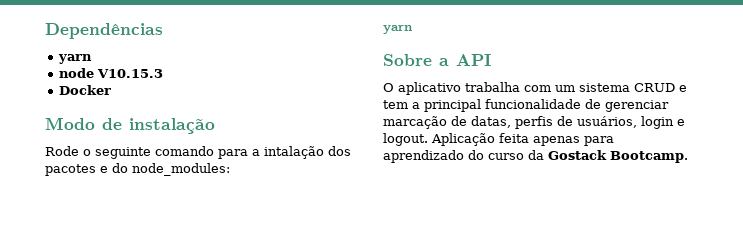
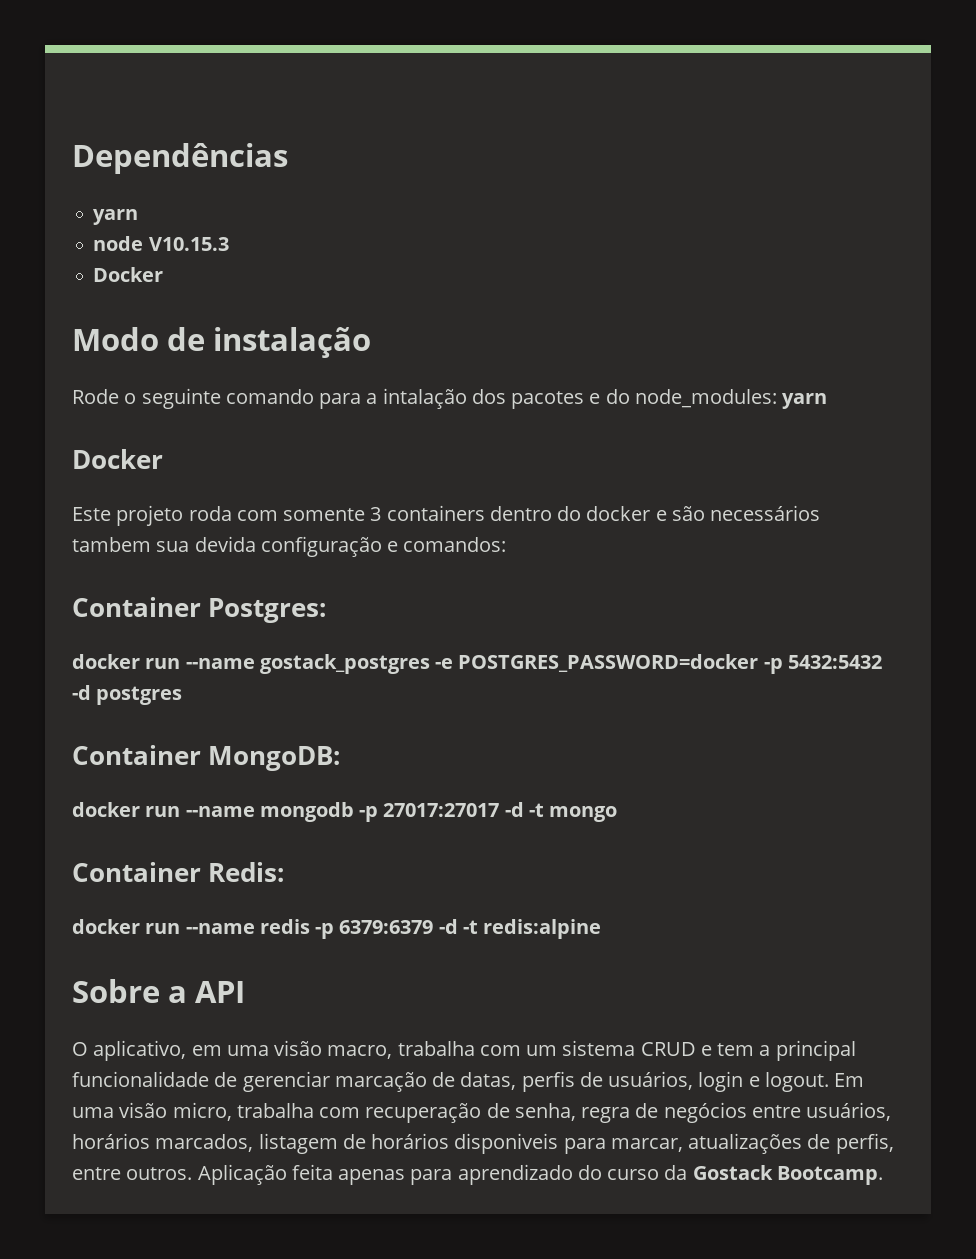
- Rode o seguinte comando para a intalação dos pacotes e do node_modules:
- yarn
+ Rode o seguinte comando para a intalação dos pacotes e do node_modules: yarn
+ Docker
+ Este projeto roda com somente 3 containers dentro do docker e são necessários tambem sua devida configuração e comandos:
+ Container Postgres:
+ docker run --name gostack_postgres -e POSTGRES_PASSWORD=docker -p 5432:5432 -d postgres
+ Container MongoDB:
+ docker run --name mongodb -p 27017:27017 -d -t mongo
+ Container Redis:
+ docker run --name redis -p 6379:6379 -d -t redis:alpine
- O aplicativo trabalha com um sistema CRUD e tem a principal funcionalidade de gerenciar marcação de datas, perfis de usuários, login e logout.
+ O aplicativo, em uma visão macro, trabalha com um sistema CRUD e tem a principal funcionalidade de gerenciar marcação de datas, perfis de usuários, login e logout.
+ Em uma visão micro, trabalha com recuperação de senha, regra de negócios entre usuários, horários marcados, listagem de horários disponiveis para marcar, atualizações de perfis, entre outros.

